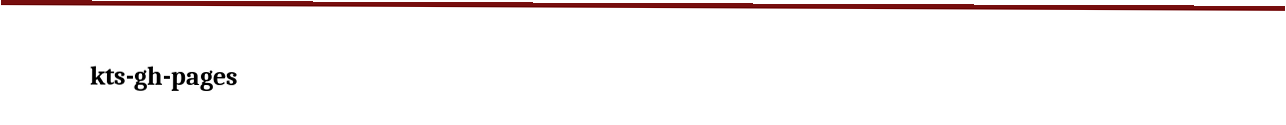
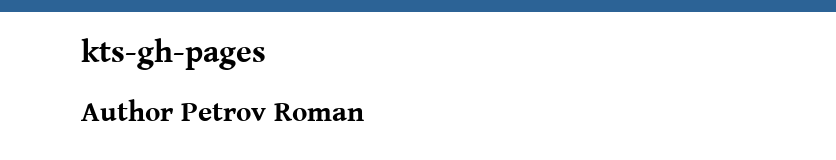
+ Author Petrov Roman

